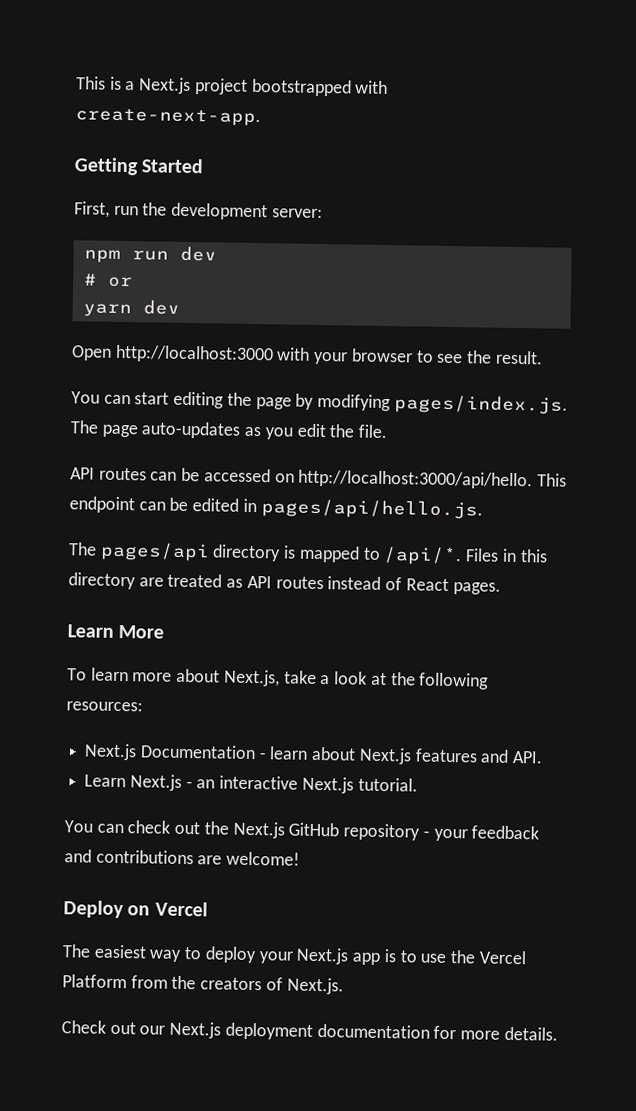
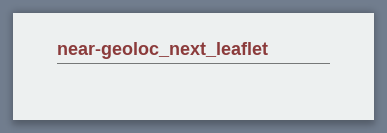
- This is a Next.js project bootstrapped with create-next-app.
- Getting Started
- First, run the development server:
- npm run dev
- # or
- yarn dev
- Open http://localhost:3000 with your browser to see the result.
- You can start editing the page by modifying pages/index.js. The page auto-updates as you edit the file.
- API routes can be accessed on http://localhost:3000/api/hello. This endpoint can be edited in pages/api/hello.js.
- The pages/api directory is mapped to /api/*. Files in this directory are treated as API routes instead of React pages.
- Learn More
- To learn more about Next.js, take a look at the following resources:
- Next.js Documentation - learn about Next.js features and API.
- Learn Next.js - an interactive Next.js tutorial.
- You can check out the Next.js GitHub repository - your feedback and contributions are welcome!
- Deploy on Vercel
- The easiest way to deploy your Next.js app is to use the Vercel Platform from the creators of Next.js.
- Check out our Next.js deployment documentation for more details.
+ near-geoloc_next_leaflet

